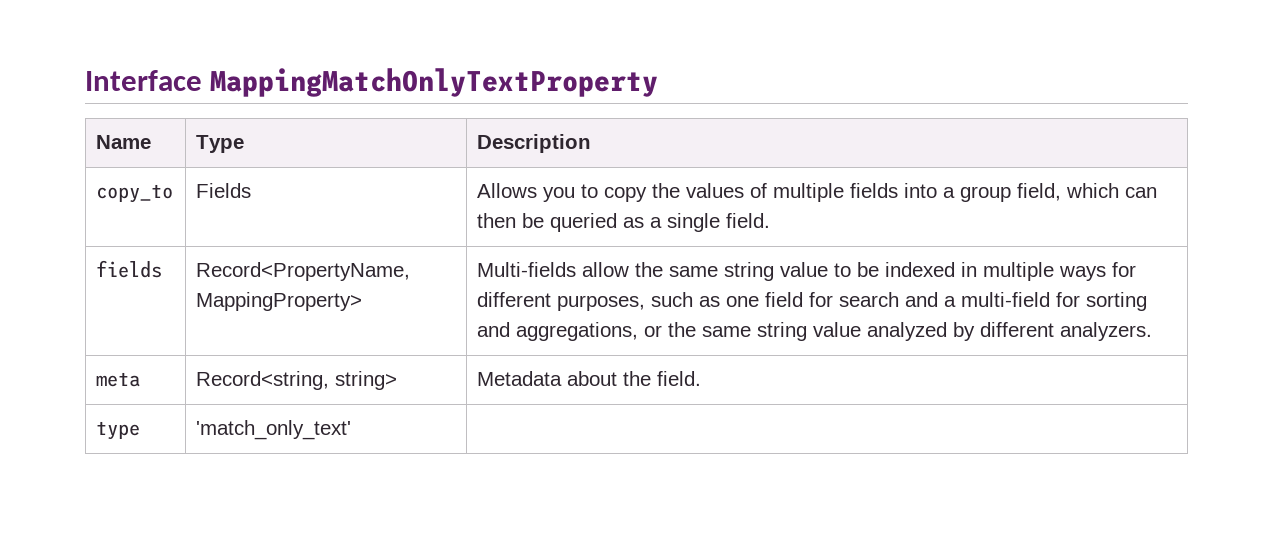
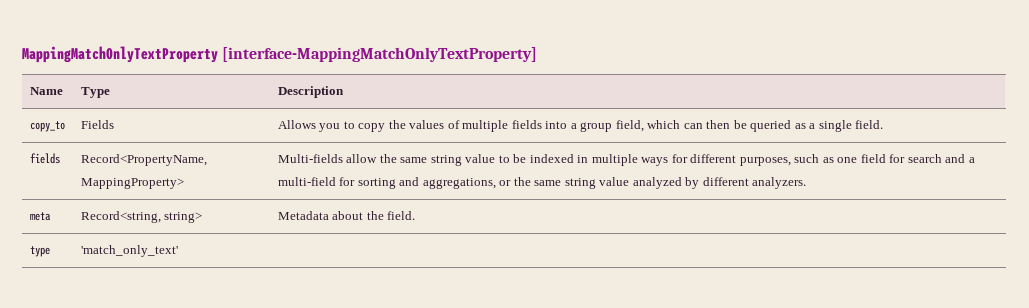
- Interface MappingMatchOnlyTextProperty
+ MappingMatchOnlyTextProperty [interface-MappingMatchOnlyTextProperty]

